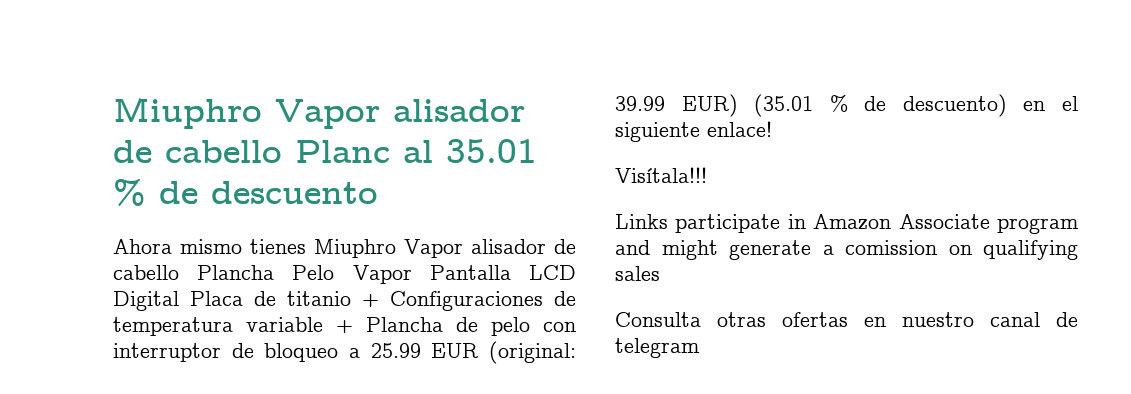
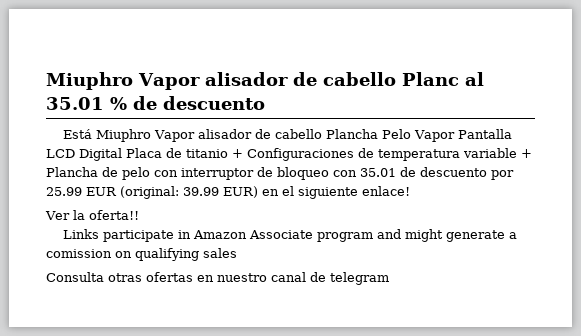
- Ahora mismo tienes Miuphro Vapor alisador de cabello Plancha Pelo Vapor Pantalla LCD Digital Placa de titanio + Configuraciones de temperatura variable + Plancha de pelo con interruptor de bloqueo a 25.99 EUR (original: 39.99 EUR) (35.01 % de descuento) en el siguiente enlace!
+ Está Miuphro Vapor alisador de cabello Plancha Pelo Vapor Pantalla LCD Digital Placa de titanio + Configuraciones de temperatura variable + Plancha de pelo con interruptor de bloqueo con 35.01 de descuento por 25.99 EUR (original: 39.99 EUR) en el siguiente enlace!
- Visítala!!!
+ Ver la oferta!!

